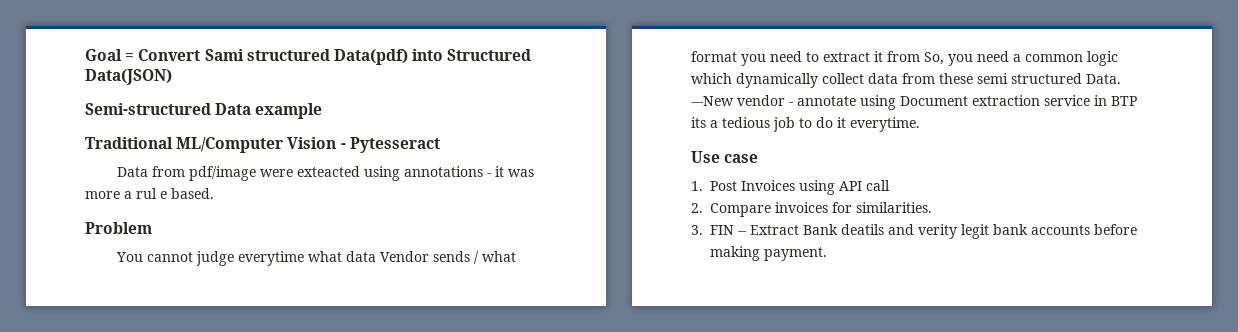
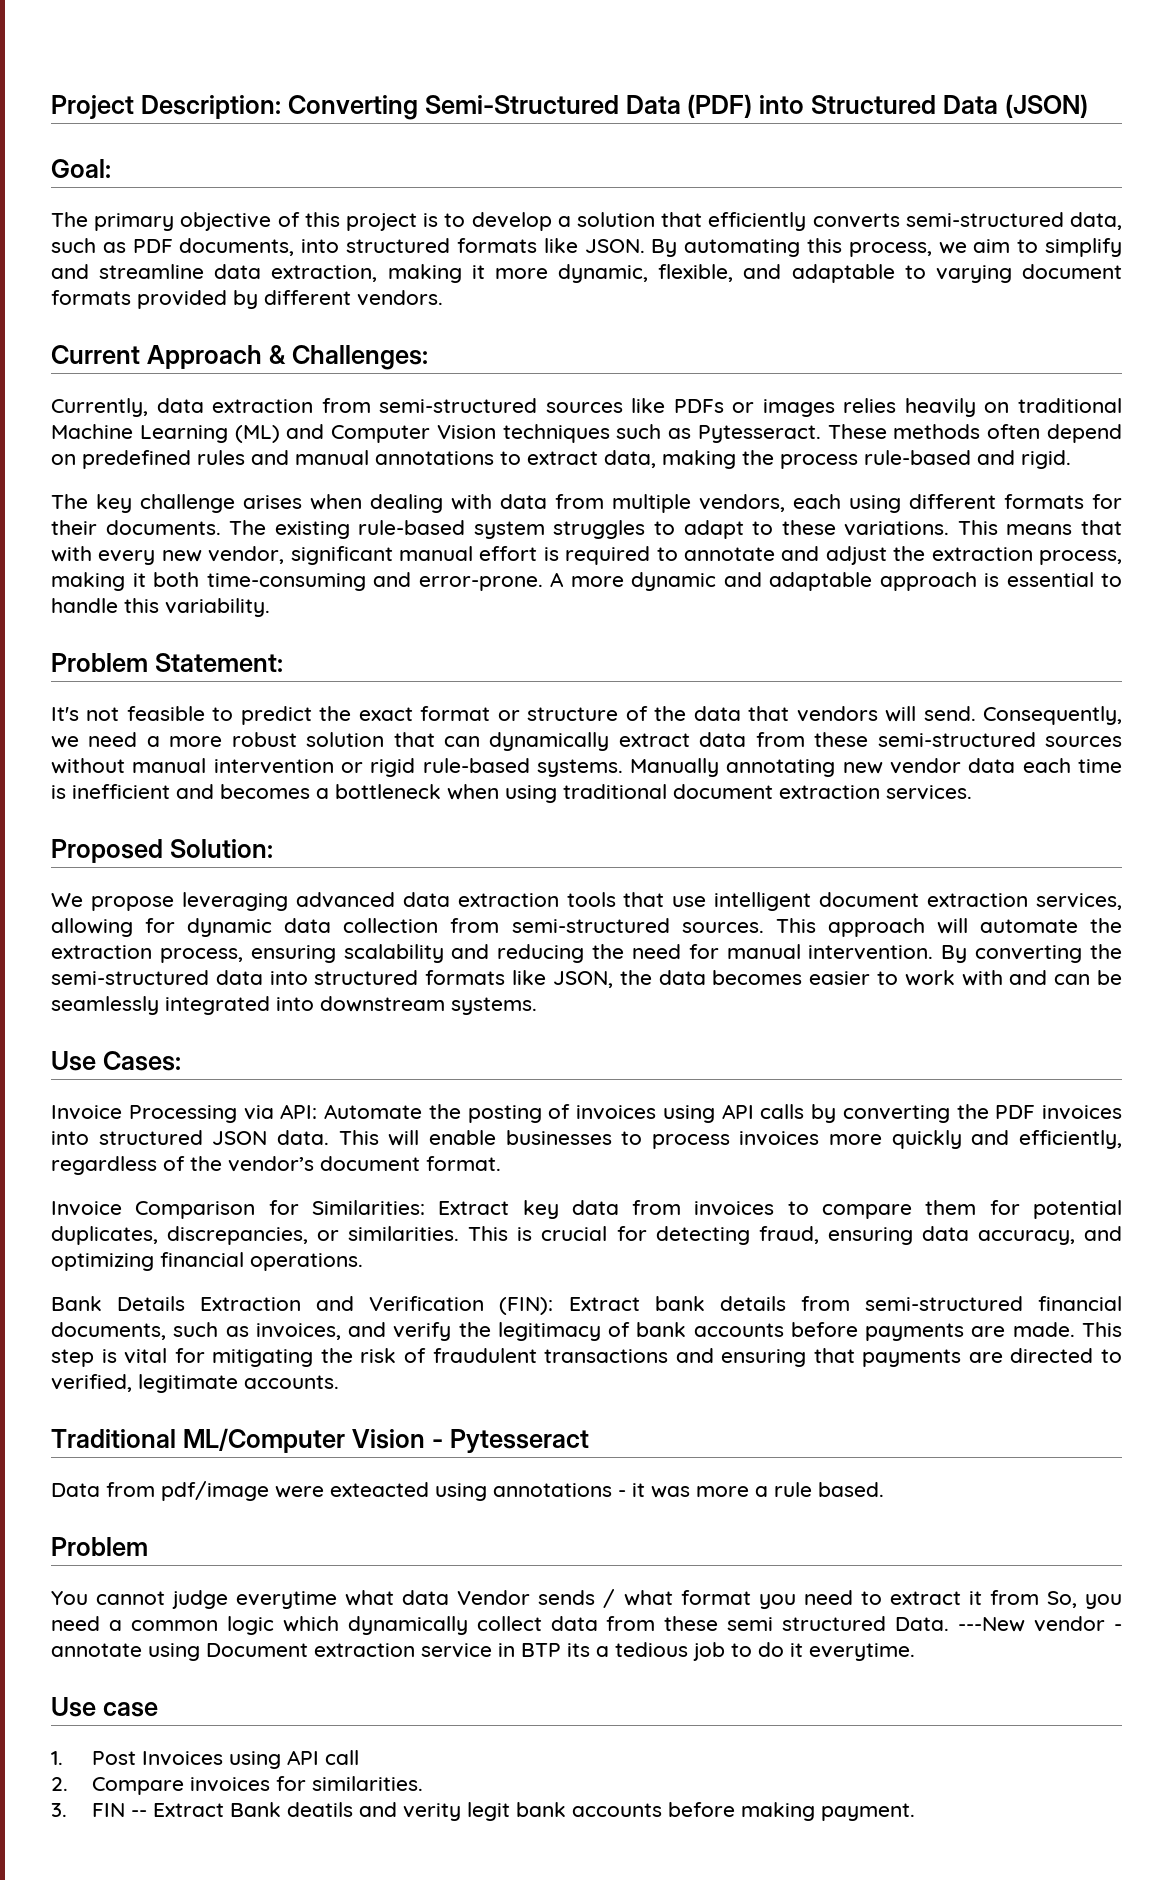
- Goal = Convert Sami structured Data(pdf) into Structured Data(JSON)
- Semi-structured Data example
+ Project Description: Converting Semi-Structured Data (PDF) into Structured Data (JSON)
+ Goal:
+ The primary objective of this project is to develop a solution that efficiently converts semi-structured data, such as PDF documents, into structured formats like JSON. By automating this process, we aim to simplify and streamline data extraction, making it more dynamic, flexible, and adaptable to varying document formats provided by different vendors.
+ Current Approach & Challenges:
+ Currently, data extraction from semi-structured sources like PDFs or images relies heavily on traditional Machine Learning (ML) and Computer Vision techniques such as Pytesseract. These methods often depend on predefined rules and manual annotations to extract data, making the process rule-based and rigid.
+ The key challenge arises when dealing with data from multiple vendors, each using different formats for their documents. The existing rule-based system struggles to adapt to these variations. This means that with every new vendor, significant manual effort is required to annotate and adjust the extraction process, making it both time-consuming and error-prone. A more dynamic and adaptable approach is essential to handle this variability.
+ Problem Statement:
+ It's not feasible to predict the exact format or structure of the data that vendors will send. Consequently, we need a more robust solution that can dynamically extract data from these semi-structured sources without manual intervention or rigid rule-based systems. Manually annotating new vendor data each time is inefficient and becomes a bottleneck when using traditional document extraction services.
+ Proposed Solution:
+ We propose leveraging advanced data extraction tools that use intelligent document extraction services, allowing for dynamic data collection from semi-structured sources. This approach will automate the extraction process, ensuring scalability and reducing the need for manual intervention. By converting the semi-structured data into structured formats like JSON, the data becomes easier to work with and can be seamlessly integrated into downstream systems.
+ Use Cases:
+ Invoice Processing via API: Automate the posting of invoices using API calls by converting the PDF invoices into structured JSON data. This will enable businesses to process invoices more quickly and efficiently, regardless of the vendor’s document format.
+ Invoice Comparison for Similarities: Extract key data from invoices to compare them for potential duplicates, discrepancies, or similarities. This is crucial for detecting fraud, ensuring data accuracy, and optimizing financial operations.
+ Bank Details Extraction and Verification (FIN): Extract bank details from semi-structured financial documents, such as invoices, and verify the legitimacy of bank accounts before payments are made. This step is vital for mitigating the risk of fraudulent transactions and ensuring that payments are directed to verified, legitimate accounts.
- Data from pdf/image were exteacted using annotations - it was more a rul e based.
+ Data from pdf/image were exteacted using annotations - it was more a rule based.

